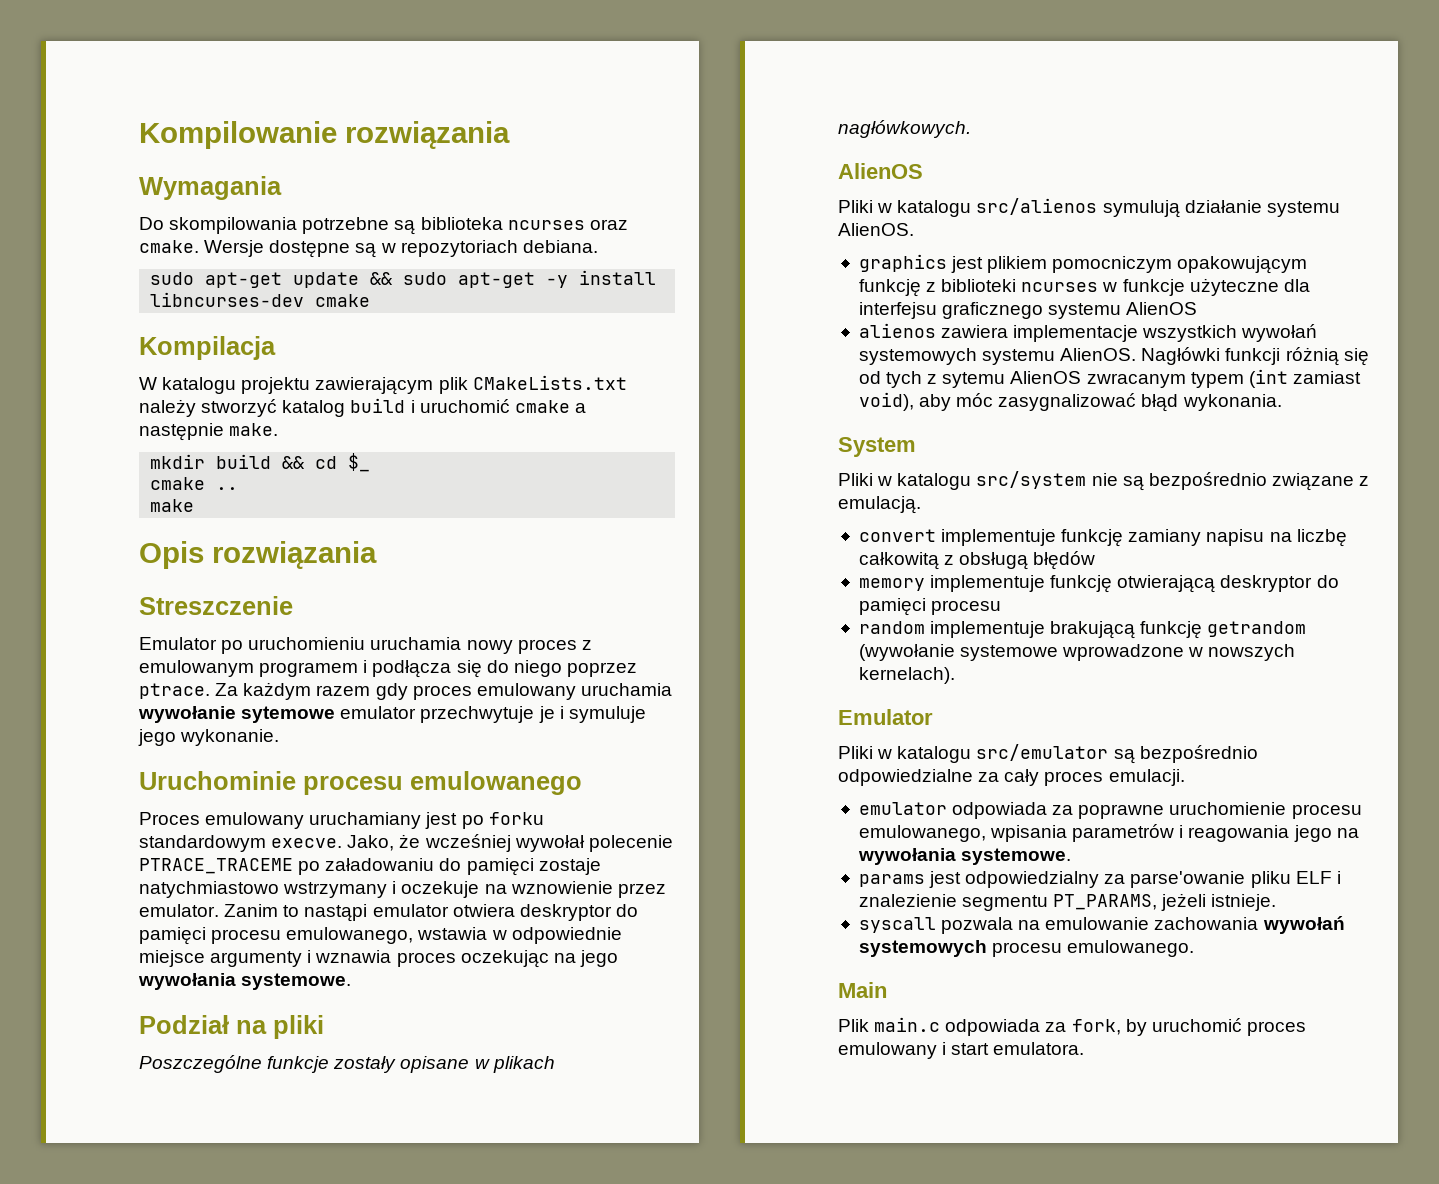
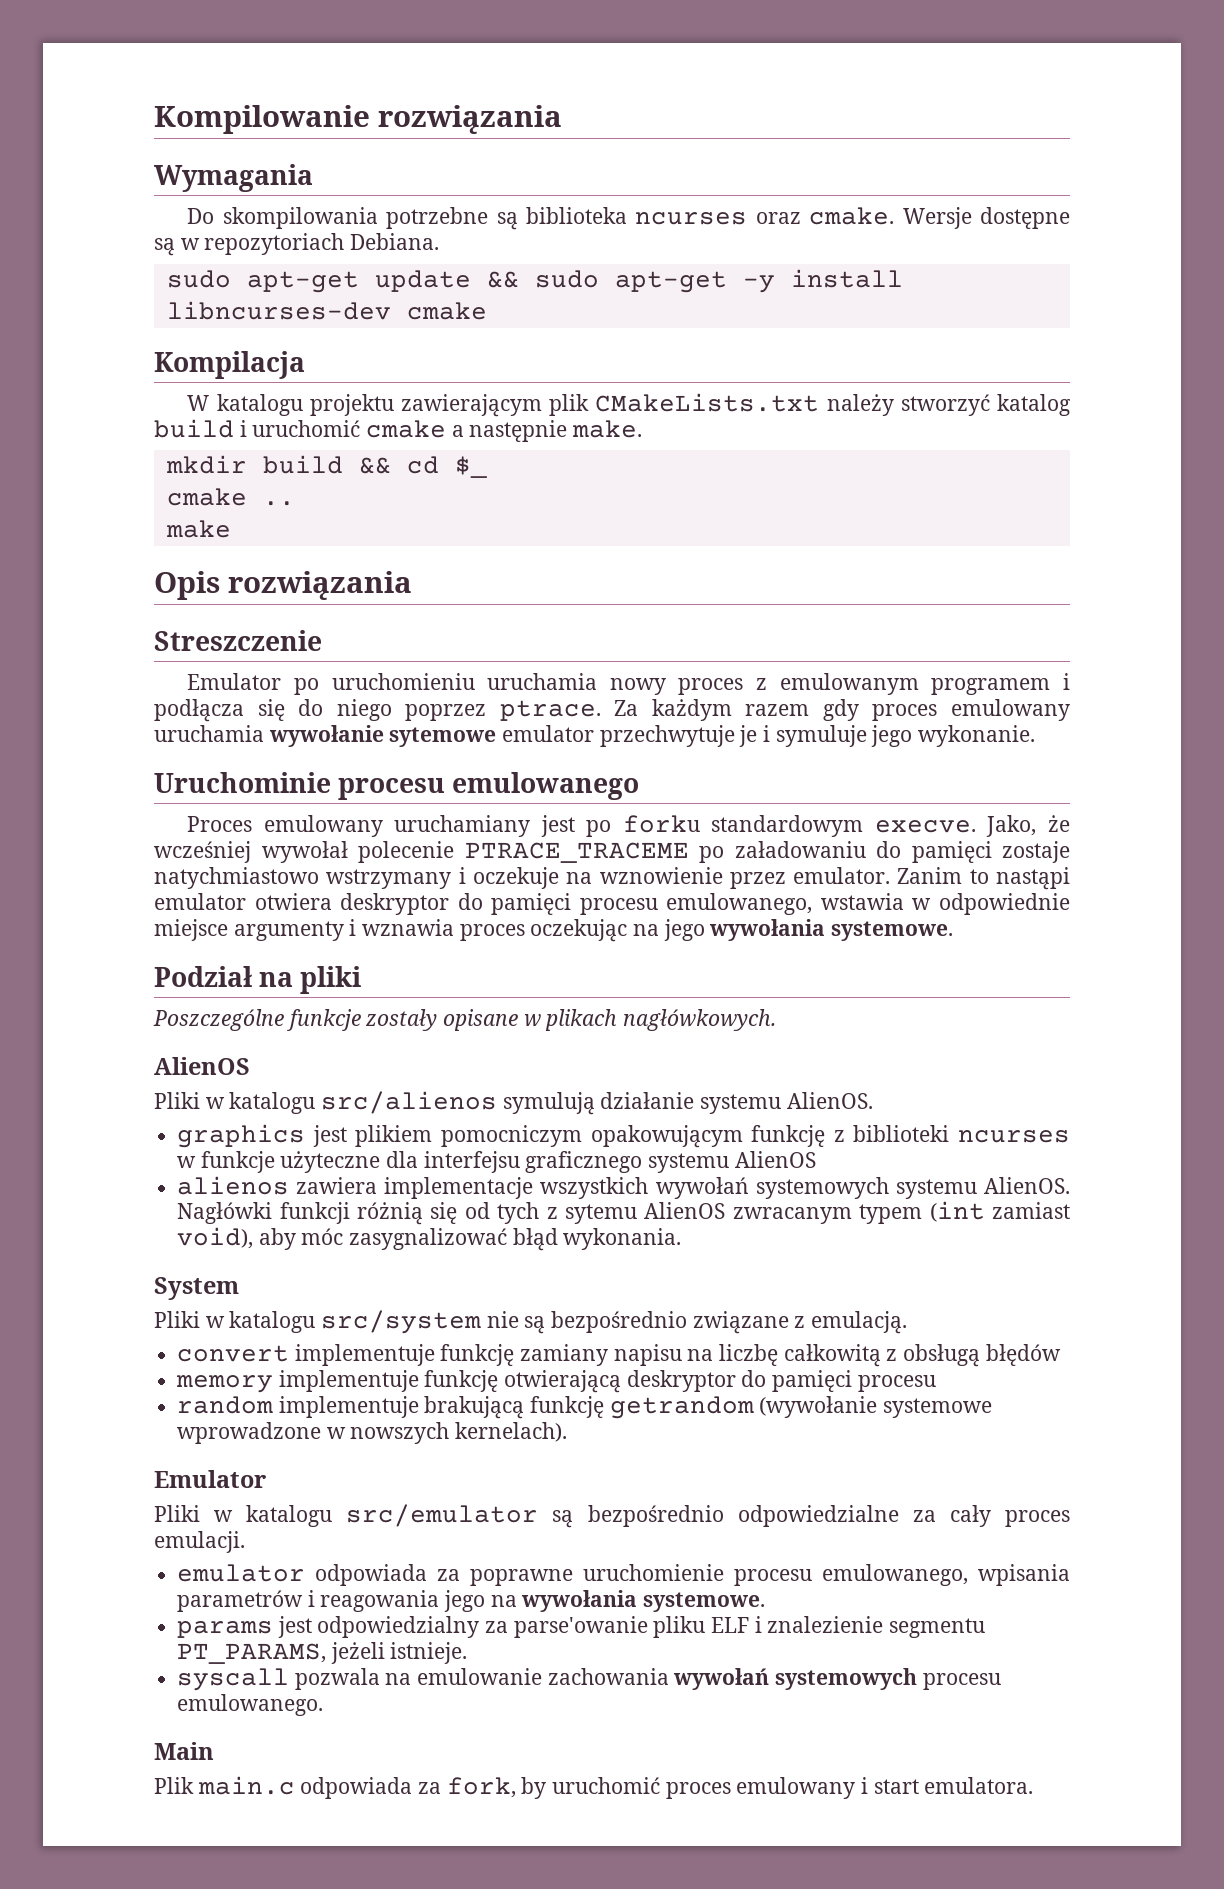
- Wersje dostępne są w repozytoriach debiana.
+ Wersje dostępne są w repozytoriach Debiana.

